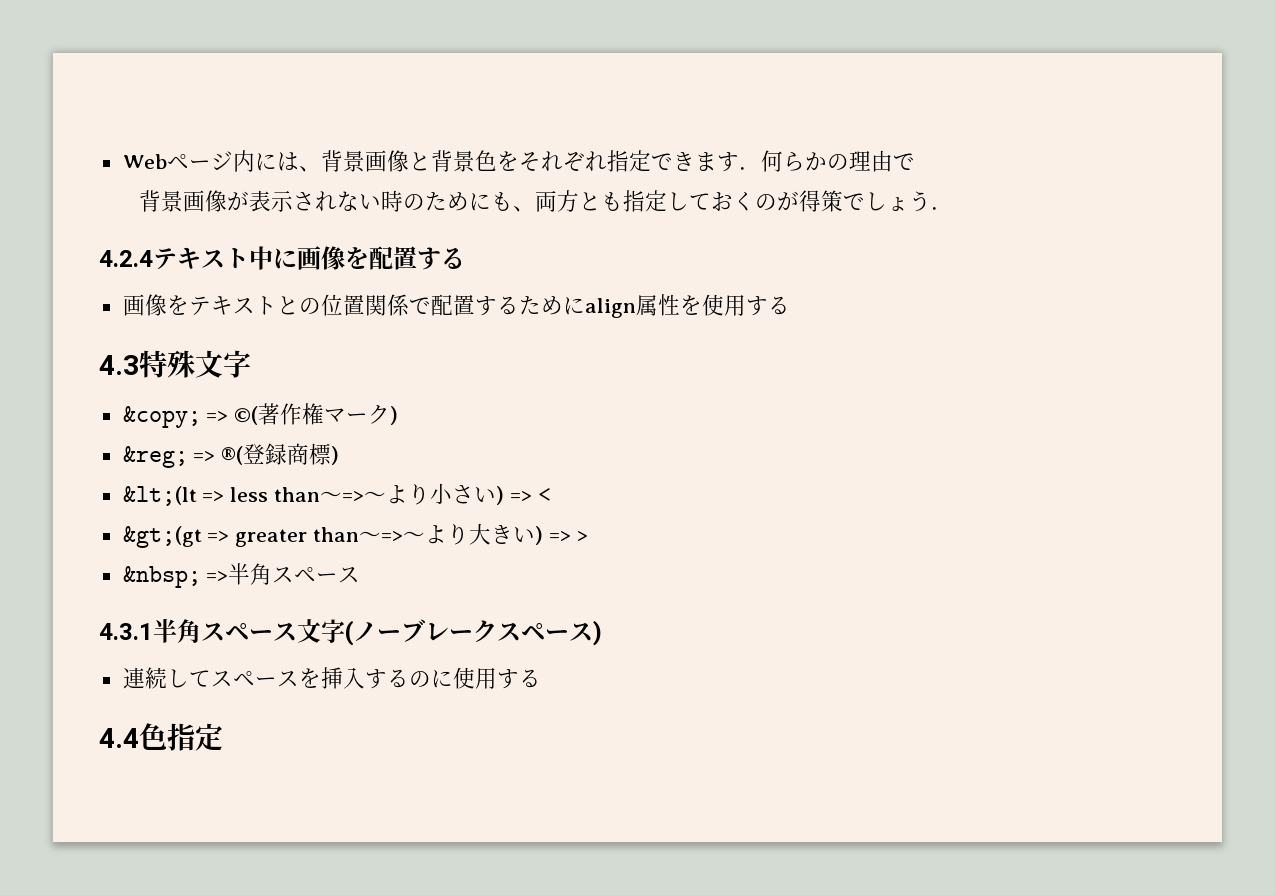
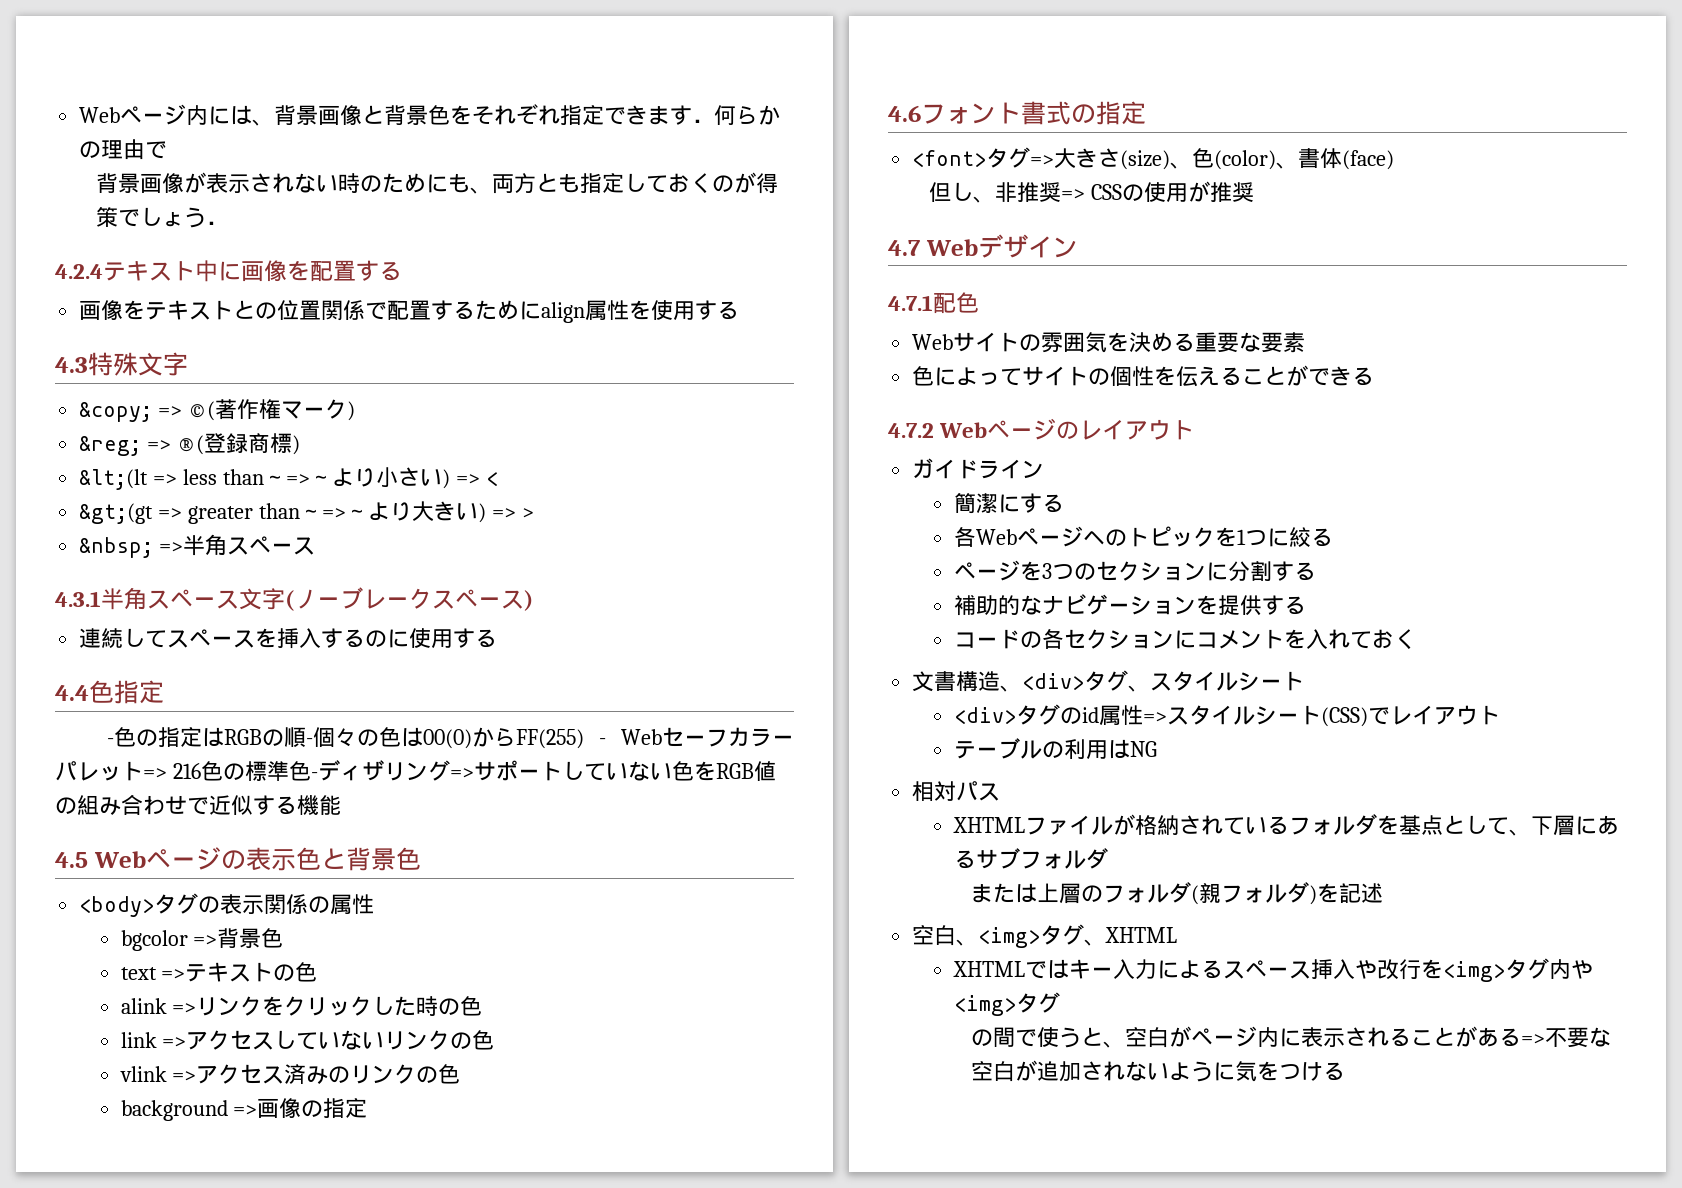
+ -色の指定はRGBの順-個々の色は00(0)からFF(255) - Webセーフカラーパレット=> 216色の標準色-ディザリング=>サポートしていない色をRGB値の組み合わせで近似する機能
+ 4.5 Webページの表示色と背景色
+ <body>タグの表示関係の属性
+ bgcolor =>背景色
+ text =>テキストの色
+ alink =>リンクをクリックした時の色
+ link =>アクセスしていないリンクの色
+ vlink =>アクセス済みのリンクの色
+ background =>画像の指定
+ 4.6フォント書式の指定
+ <font>タグ=>大きさ(size)、色(color)、書体(face)
+ 但し、非推奨=> CSSの使用が推奨
+ 4.7 Webデザイン
+ 4.7.1配色
+ Webサイトの雰囲気を決める重要な要素
+ 色によってサイトの個性を伝えることができる
+ 4.7.2 Webページのレイアウト
+ ガイドライン
+ 簡潔にする
+ 各Webページヘのトピックを1つに絞る
+ ページを3つのセクションに分割する
+ 補助的なナビゲーションを提供する
+ コードの各セクションにコメントを入れておく
+ 文書構造、<div>タグ、スタイルシート
+ <div>タグのid属性=>スタイルシート(CSS)でレイアウト
+ テーブルの利用はNG
+ 相対パス
+ XHTMLファイルが格納されているフォルダを基点として、下層にあるサブフォルダ
+ または上層のフォルダ(親フォルダ)を記述
+ 空白、<img>タグ、XHTML
+ XHTMLではキー入力によるスペース挿入や改行を<img>タグ内や<img>タグ
+ の間で使うと、空白がページ内に表示されることがある=>不要な空白が追加されないように気をつける

